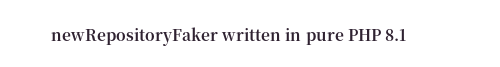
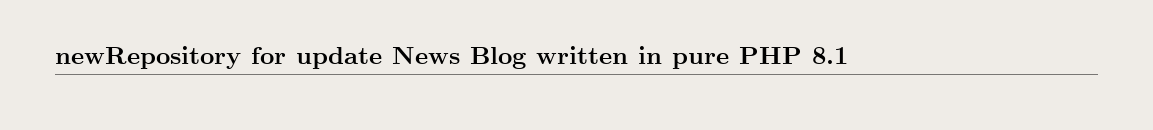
- newRepositoryFaker written in pure PHP 8.1
+ newRepository for update News Blog written in pure PHP 8.1

